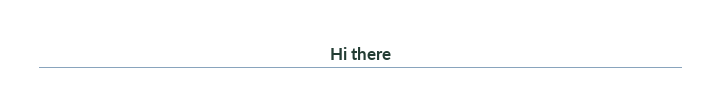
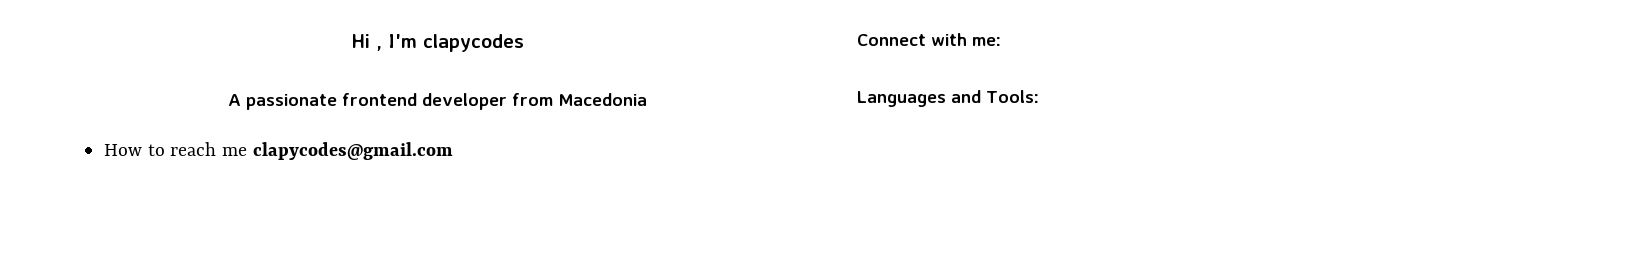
- Hi there
+ Hi , I'm clapycodes
+ A passionate frontend developer from Macedonia
+ How to reach me clapycodes@gmail.com
+ Connect with me:
+ Languages and Tools:

